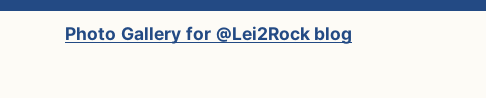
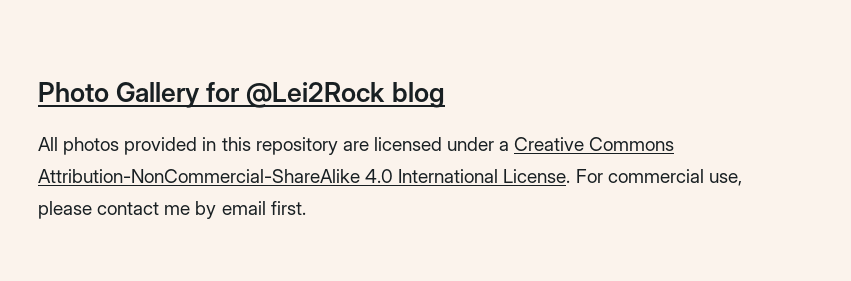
+ All photos provided in this repository are licensed under a Creative Commons Attribution-NonCommercial-ShareAlike 4.0 International License. For commercial use, please contact me by email first.

